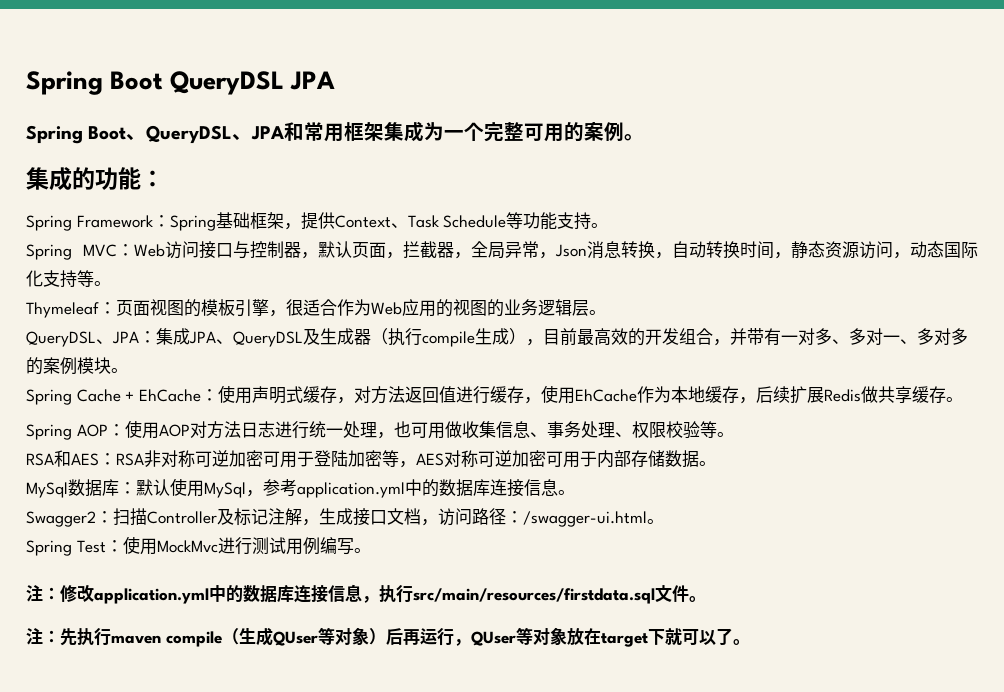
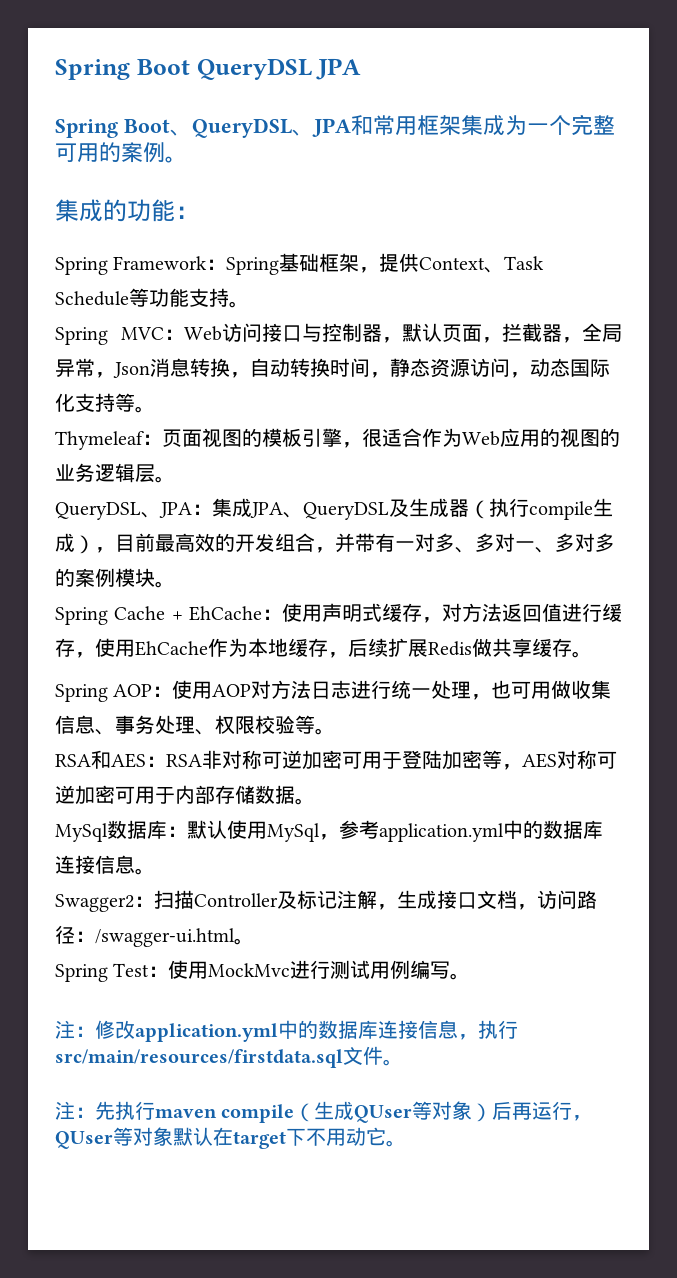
- 注：先执行maven compile（生成QUser等对象）后再运行，QUser等对象放在target下就可以了。
+ 注：先执行maven compile（生成QUser等对象）后再运行，QUser等对象默认在target下不用动它。

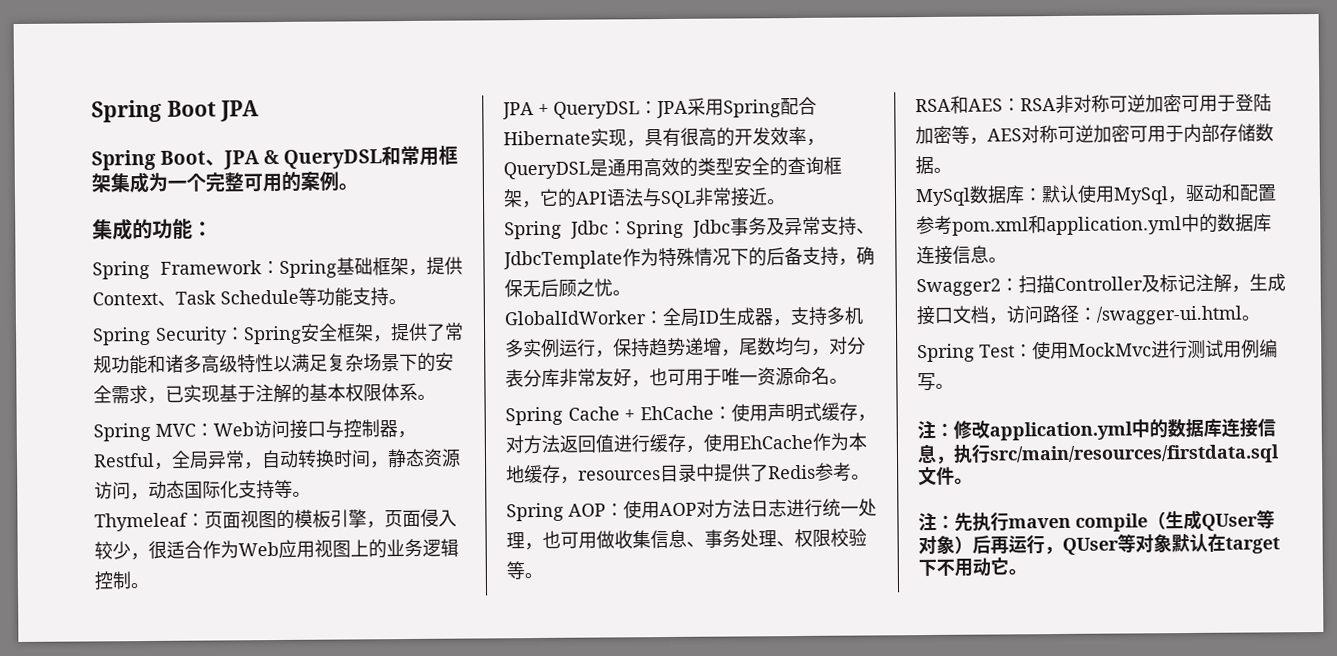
- Spring Boot QueryDSL JPA
+ Spring Boot JPA
- Spring Boot、QueryDSL、JPA和常用框架集成为一个完整可用的案例。
+ Spring Boot、JPA & QueryDSL和常用框架集成为一个完整可用的案例。
+ Spring Security：Spring安全框架，提供了常规功能和诸多高级特性以满足复杂场景下的安全需求，已实现基于注解的基本权限体系。
- Spring MVC：Web访问接口与控制器，默认页面，拦截器，全局异常，Json消息转换，自动转换时间，静态资源访问，动态国际化支持等。
+ Spring MVC：Web访问接口与控制器，Restful，全局异常，自动转换时间，静态资源访问，动态国际化支持等。
- Thymeleaf：页面视图的模板引擎，很适合作为Web应用的视图的业务逻辑层。
- QueryDSL、JPA：集成JPA、QueryDSL及生成器（执行compile生成），目前最高效的开发组合，并带有一对多、多对一、多对多的案例模块。
+ Thymeleaf：页面视图的模板引擎，页面侵入较少，很适合作为Web应用视图上的业务逻辑控制。
+ JPA + QueryDSL：JPA采用Spring配合Hibernate实现，具有很高的开发效率，QueryDSL是通用高效的类型安全的查询框架，它的API语法与SQL非常接近。
+ Spring Jdbc：Spring Jdbc事务及异常支持、JdbcTemplate作为特殊情况下的后备支持，确保无后顾之忧。
+ GlobalIdWorker：全局ID生成器，支持多机多实例运行，保持趋势递增，尾数均匀，对分表分库非常友好，也可用于唯一资源命名。
- Spring Cache + EhCache：使用声明式缓存，对方法返回值进行缓存，使用EhCache作为本地缓存，后续扩展Redis做共享缓存。
+ Spring Cache + EhCache：使用声明式缓存，对方法返回值进行缓存，使用EhCache作为本地缓存，resources目录中提供了Redis参考。
- MySql数据库：默认使用MySql，参考application.yml中的数据库连接信息。
+ MySql数据库：默认使用MySql，驱动和配置参考pom.xml和application.yml中的数据库连接信息。

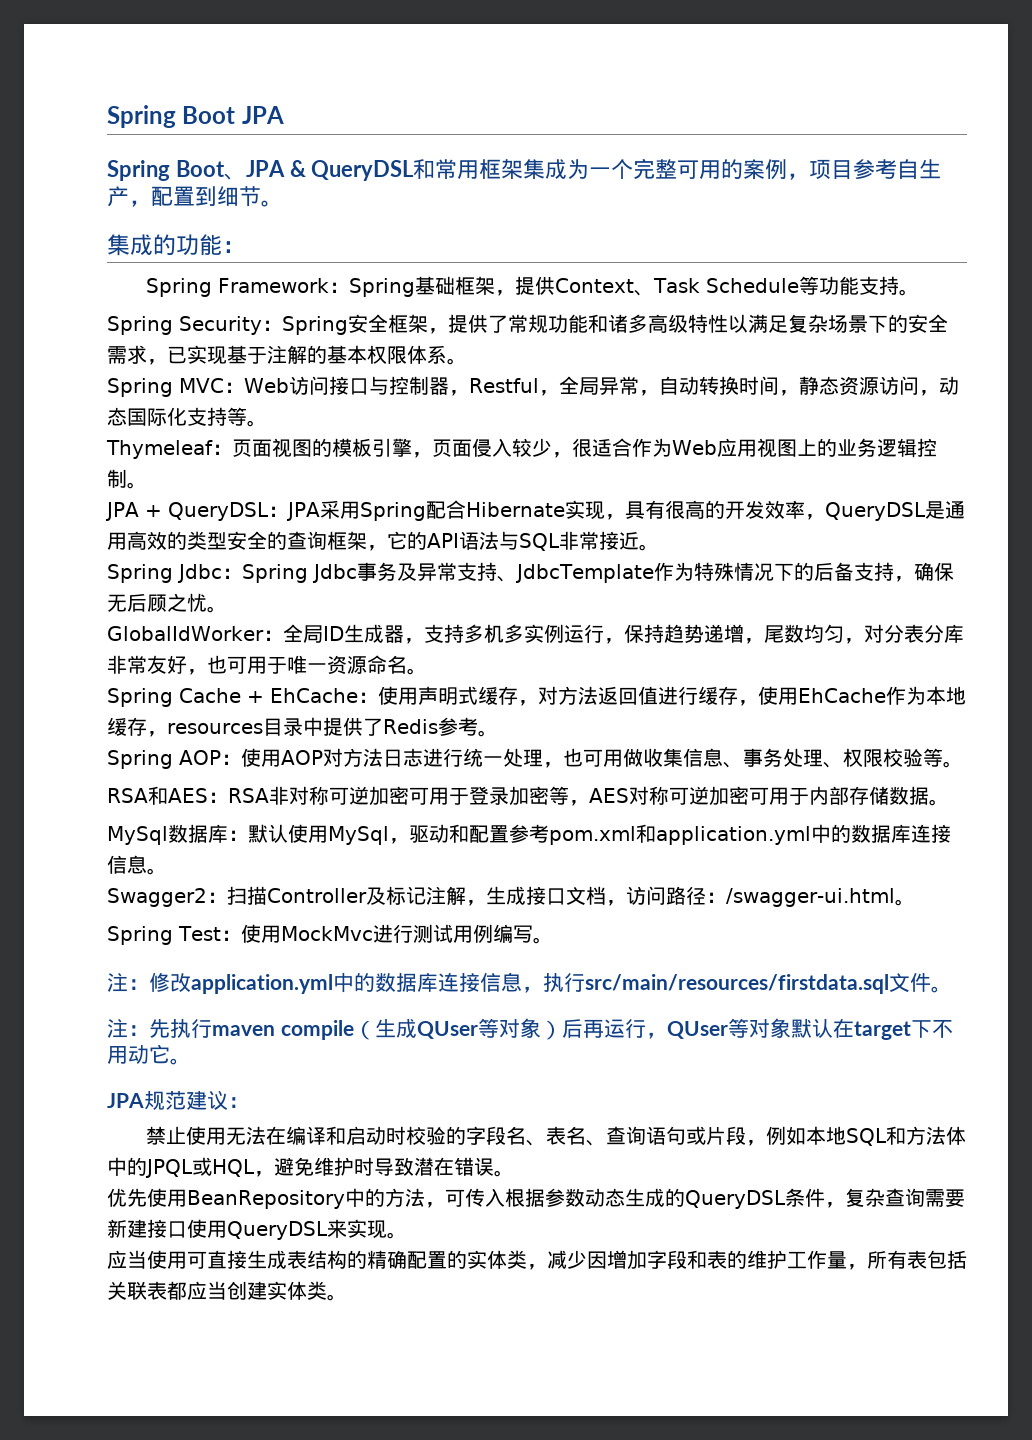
- Spring Boot、JPA & QueryDSL和常用框架集成为一个完整可用的案例。
+ Spring Boot、JPA & QueryDSL和常用框架集成为一个完整可用的案例，项目参考自生产，配置到细节。
- RSA和AES：RSA非对称可逆加密可用于登陆加密等，AES对称可逆加密可用于内部存储数据。
+ RSA和AES：RSA非对称可逆加密可用于登录加密等，AES对称可逆加密可用于内部存储数据。
+ JPA规范建议：
+ 禁止使用无法在编译和启动时校验的字段名、表名、查询语句或片段，例如本地SQL和方法体中的JPQL或HQL，避免维护时导致潜在错误。
+ 优先使用BeanRepository中的方法，可传入根据参数动态生成的QueryDSL条件，复杂查询需要新建接口使用QueryDSL来实现。
+ 应当使用可直接生成表结构的精确配置的实体类，减少因增加字段和表的维护工作量，所有表包括关联表都应当创建实体类。

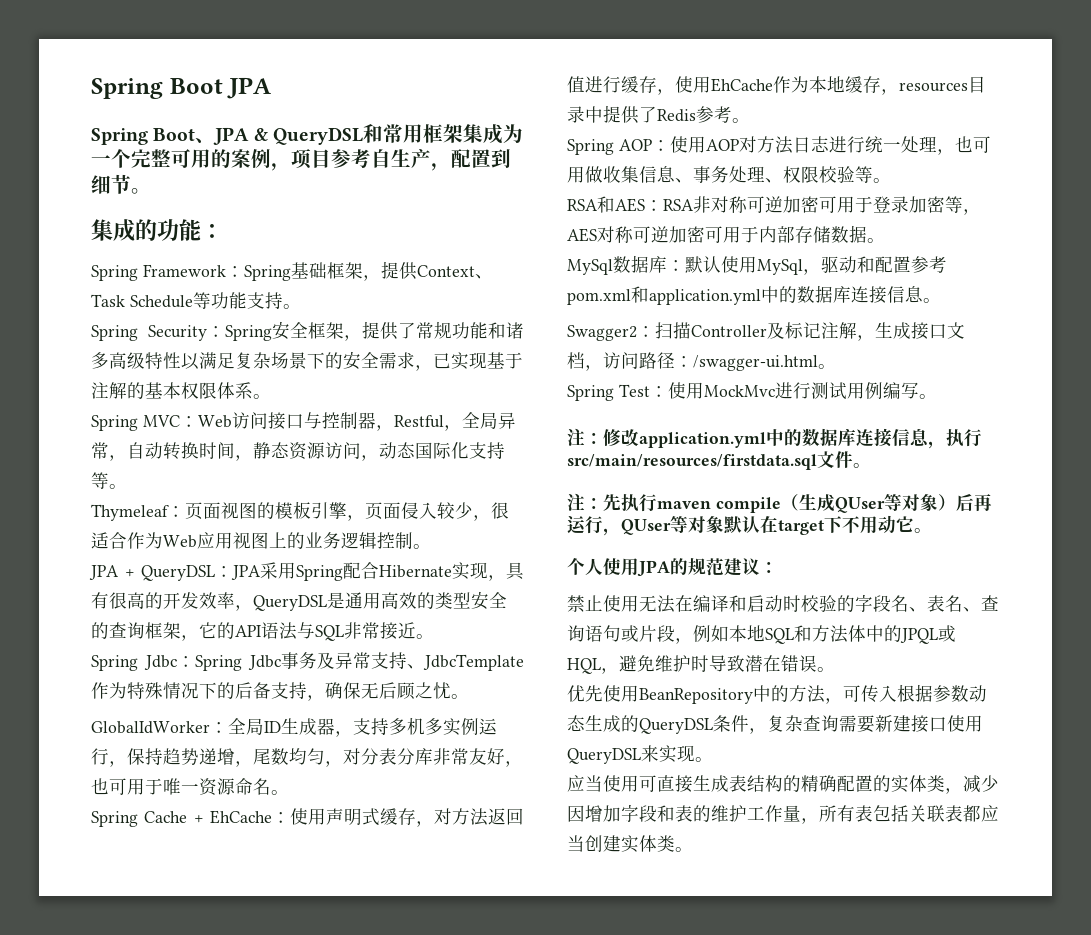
- JPA规范建议：
+ 个人使用JPA的规范建议：

